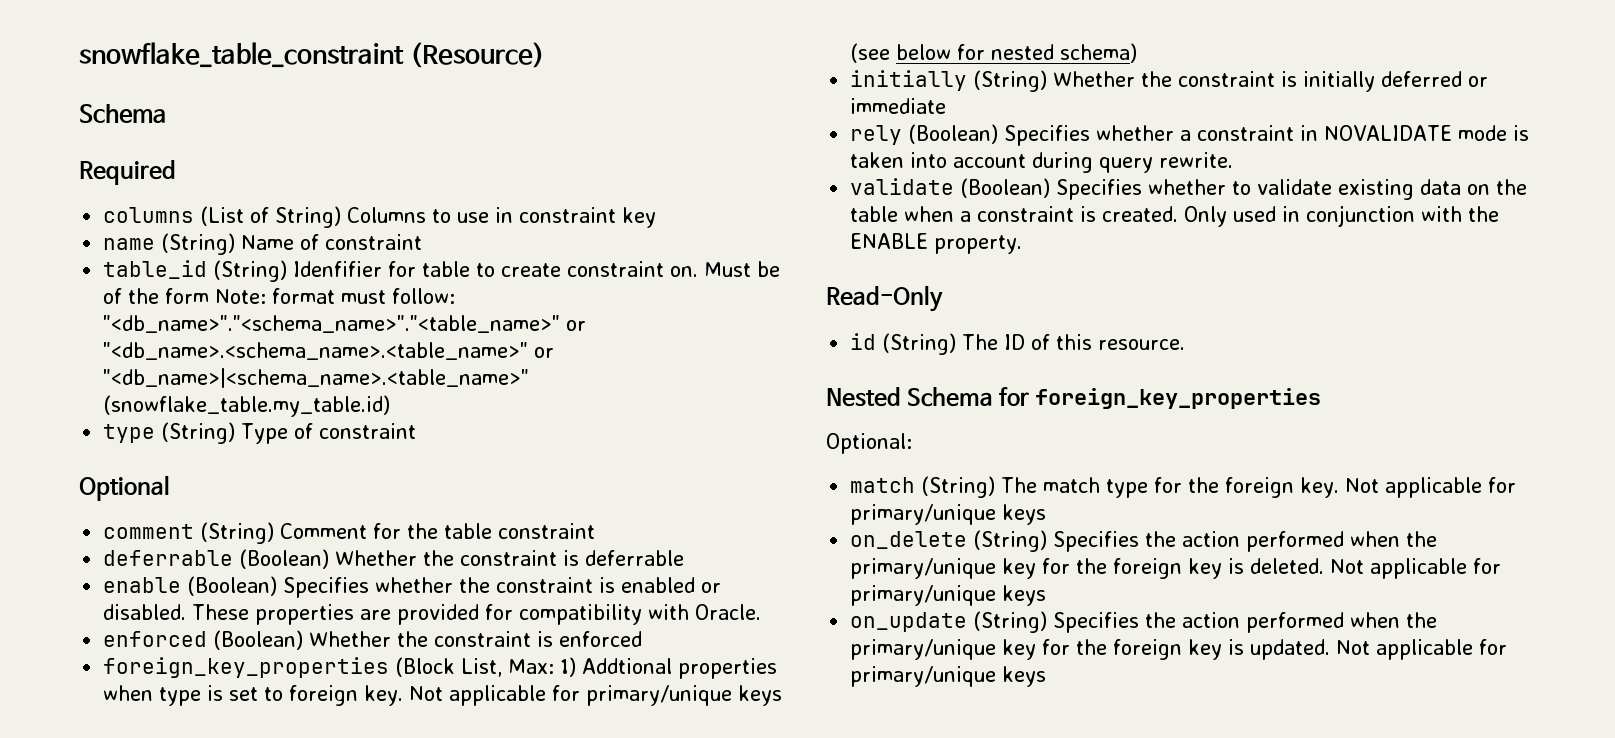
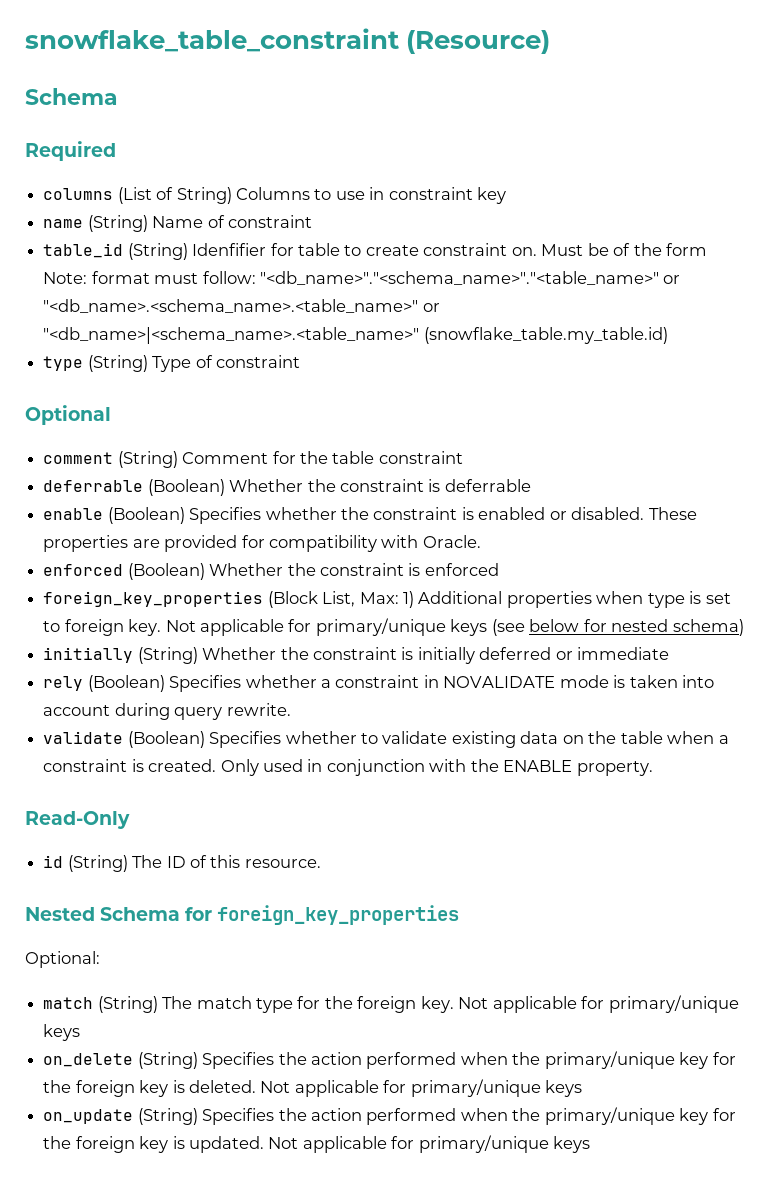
- foreign_key_properties (Block List, Max: 1) Addtional properties when type is set to foreign key.
+ foreign_key_properties (Block List, Max: 1) Additional properties when type is set to foreign key.

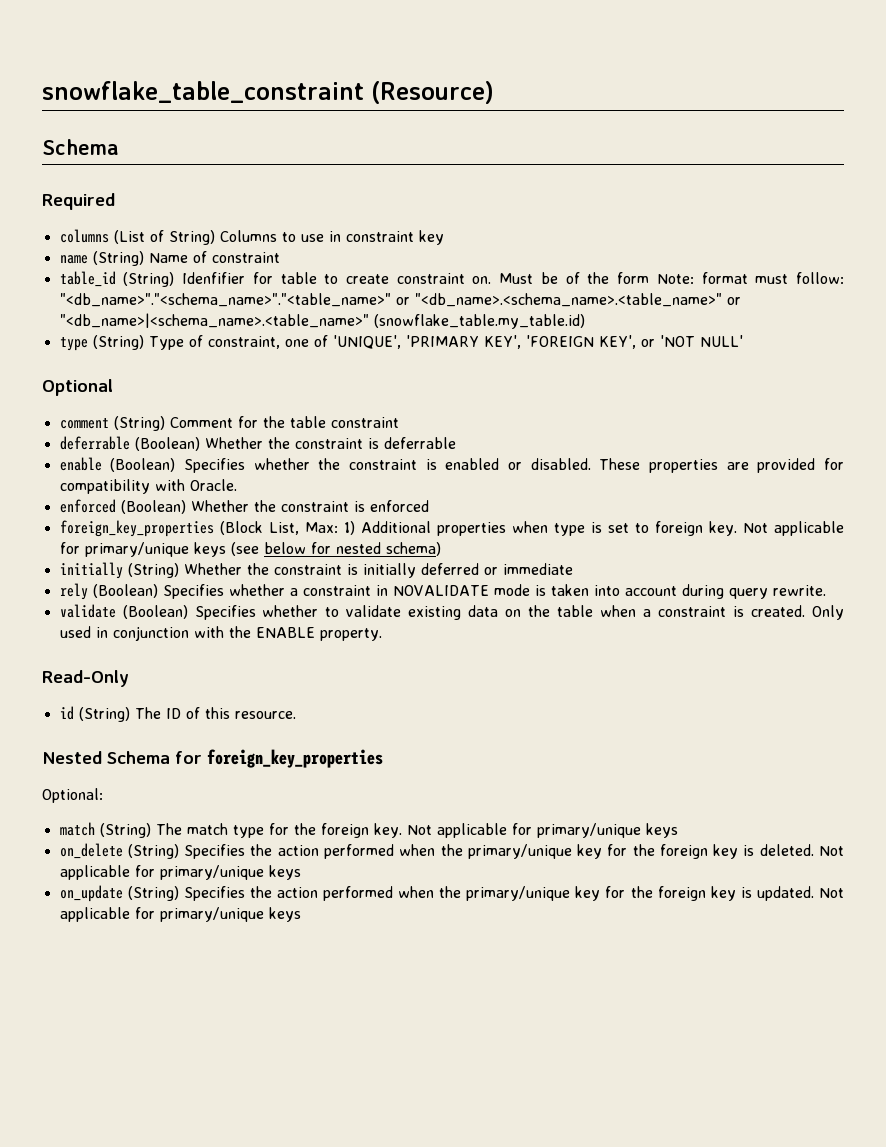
- type (String) Type of constraint
+ type (String) Type of constraint, one of 'UNIQUE', 'PRIMARY KEY', 'FOREIGN KEY', or 'NOT NULL'

